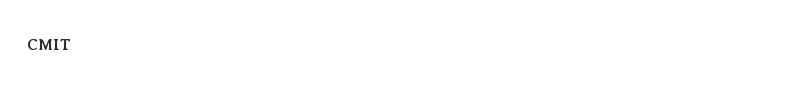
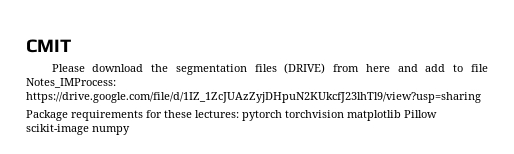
+ Please download the segmentation files (DRIVE) from here and add to file Notes_IMProcess: https://drive.google.com/file/d/1IZ_1ZcJUAzZyjDHpuN2KUkcfJ23lhTl9/view?usp=sharing
+ Package requirements for these lectures: pytorch torchvision matplotlib Pillow scikit-image numpy

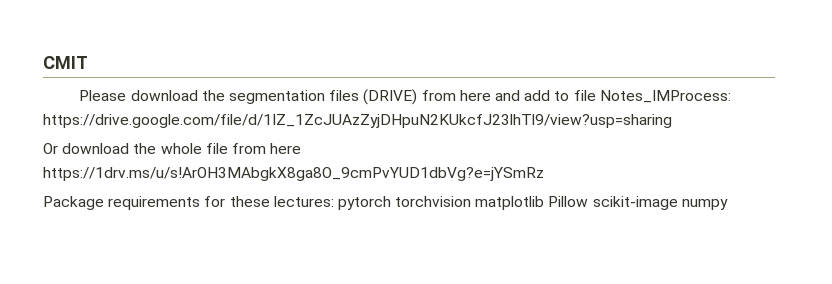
+ Or download the whole file from here https://1drv.ms/u/s!ArOH3MAbgkX8ga8O_9cmPvYUD1dbVg?e=jYSmRz

